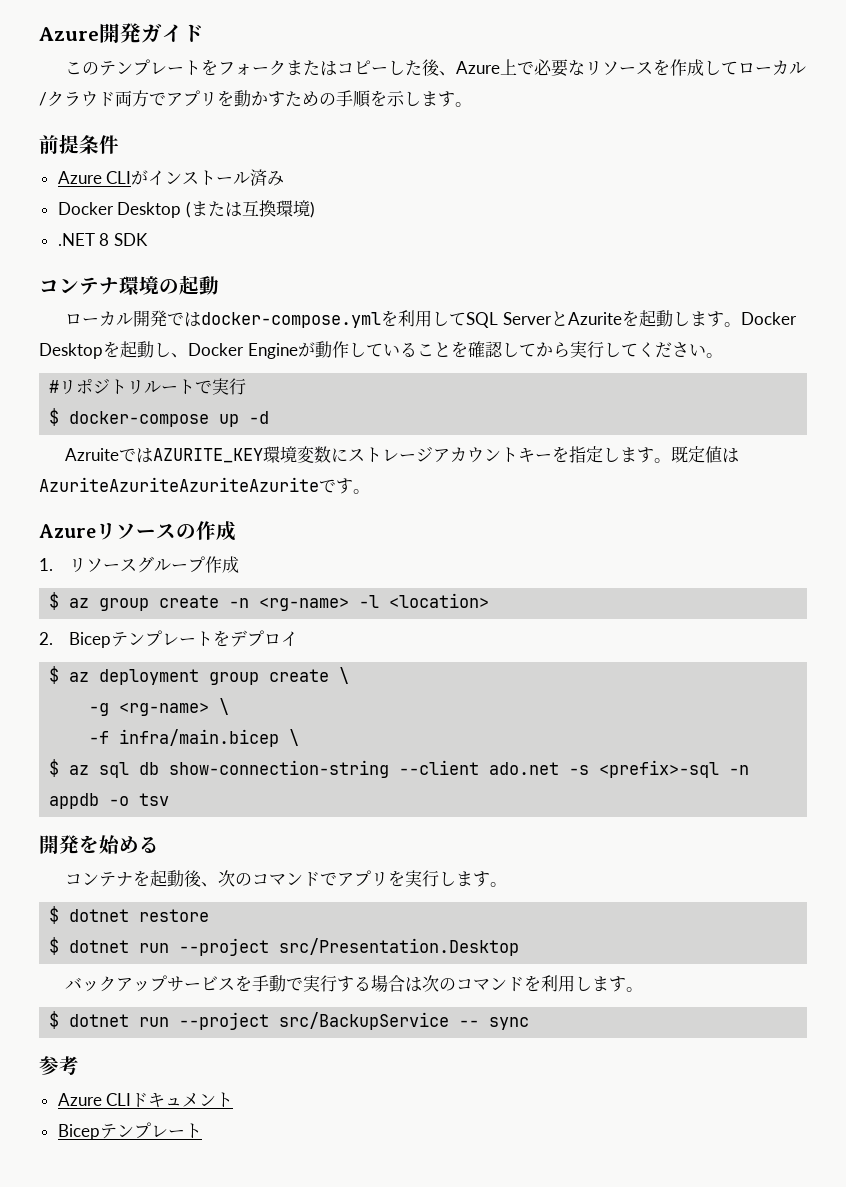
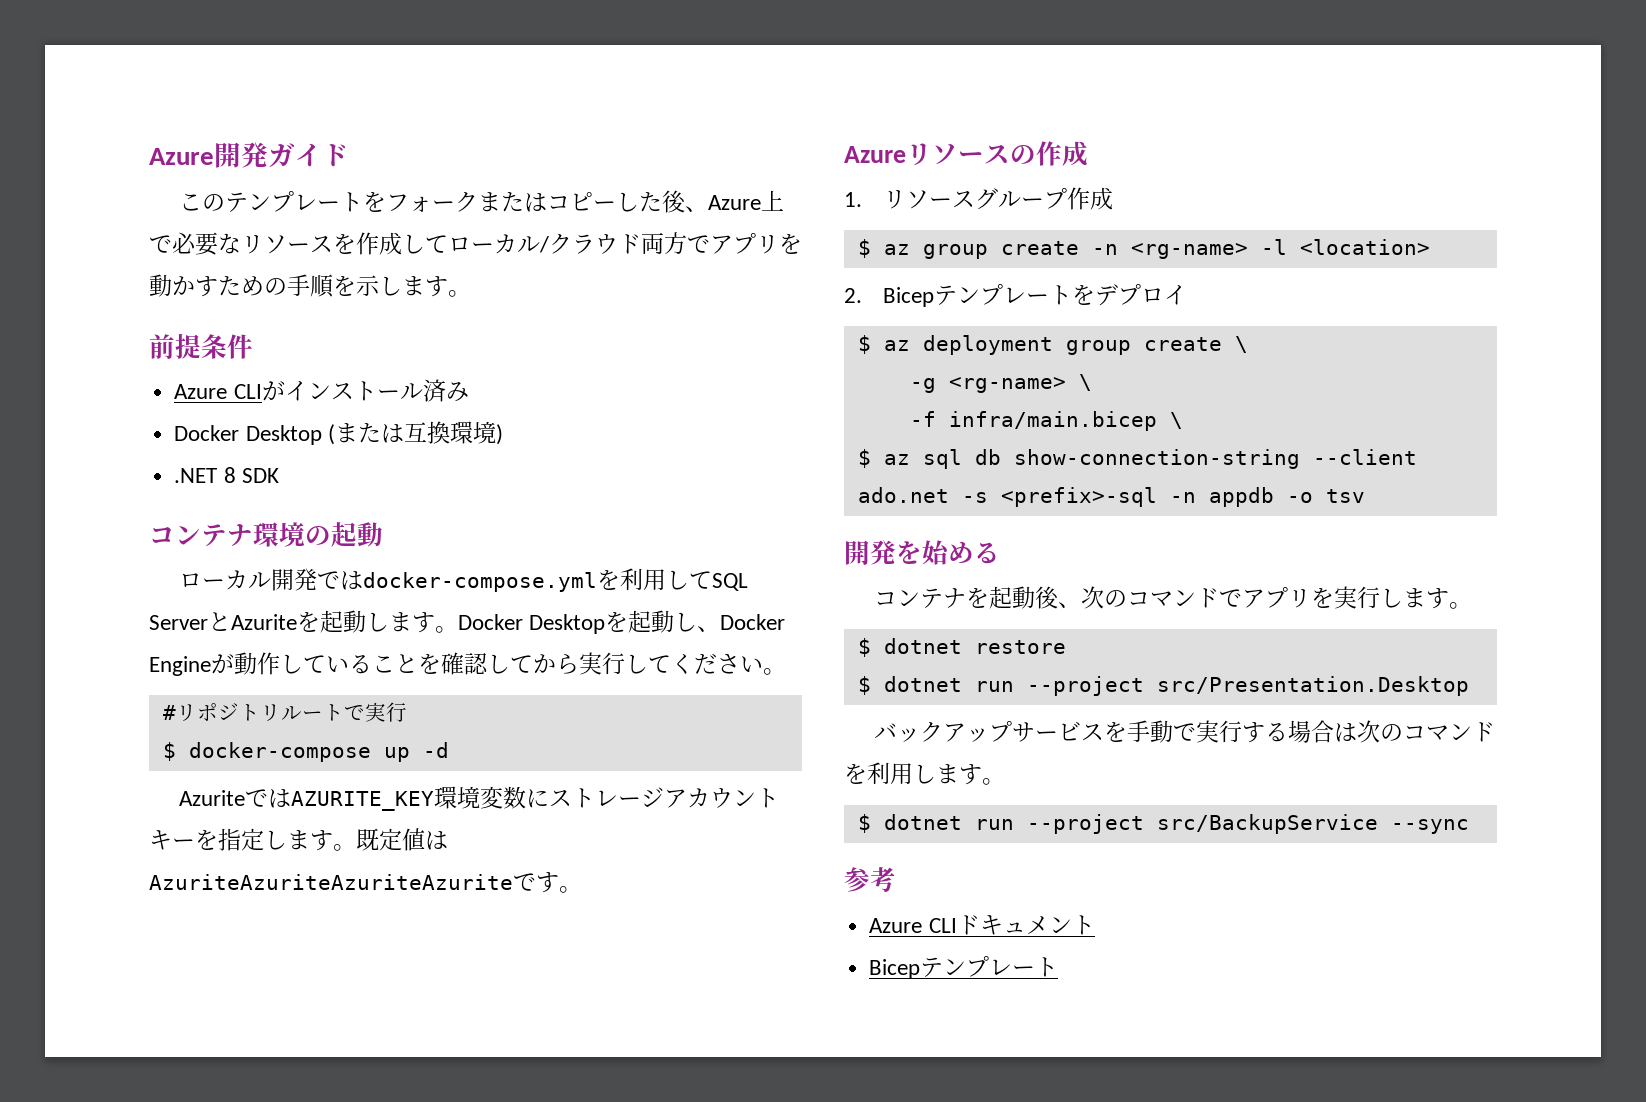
- AzruiteではAZURITE_KEY環境変数にストレージアカウントキーを指定します。
+ AzuriteではAZURITE_KEY環境変数にストレージアカウントキーを指定します。
- $ dotnet run --project src/BackupService -- sync
+ $ dotnet run --project src/BackupService --sync

